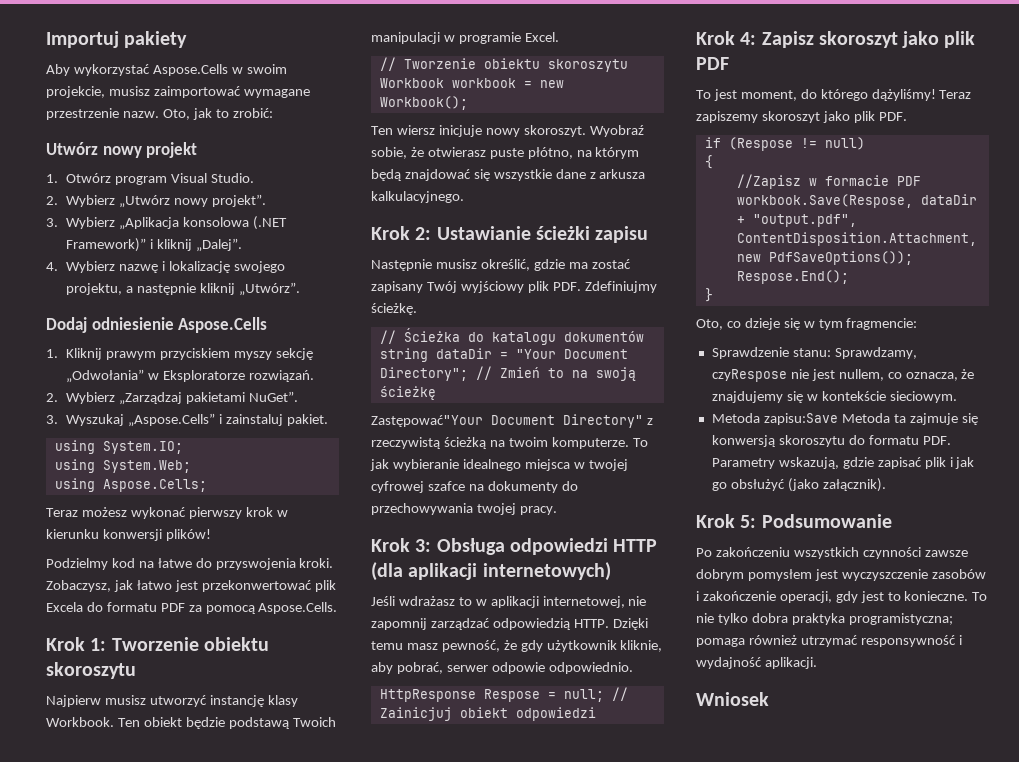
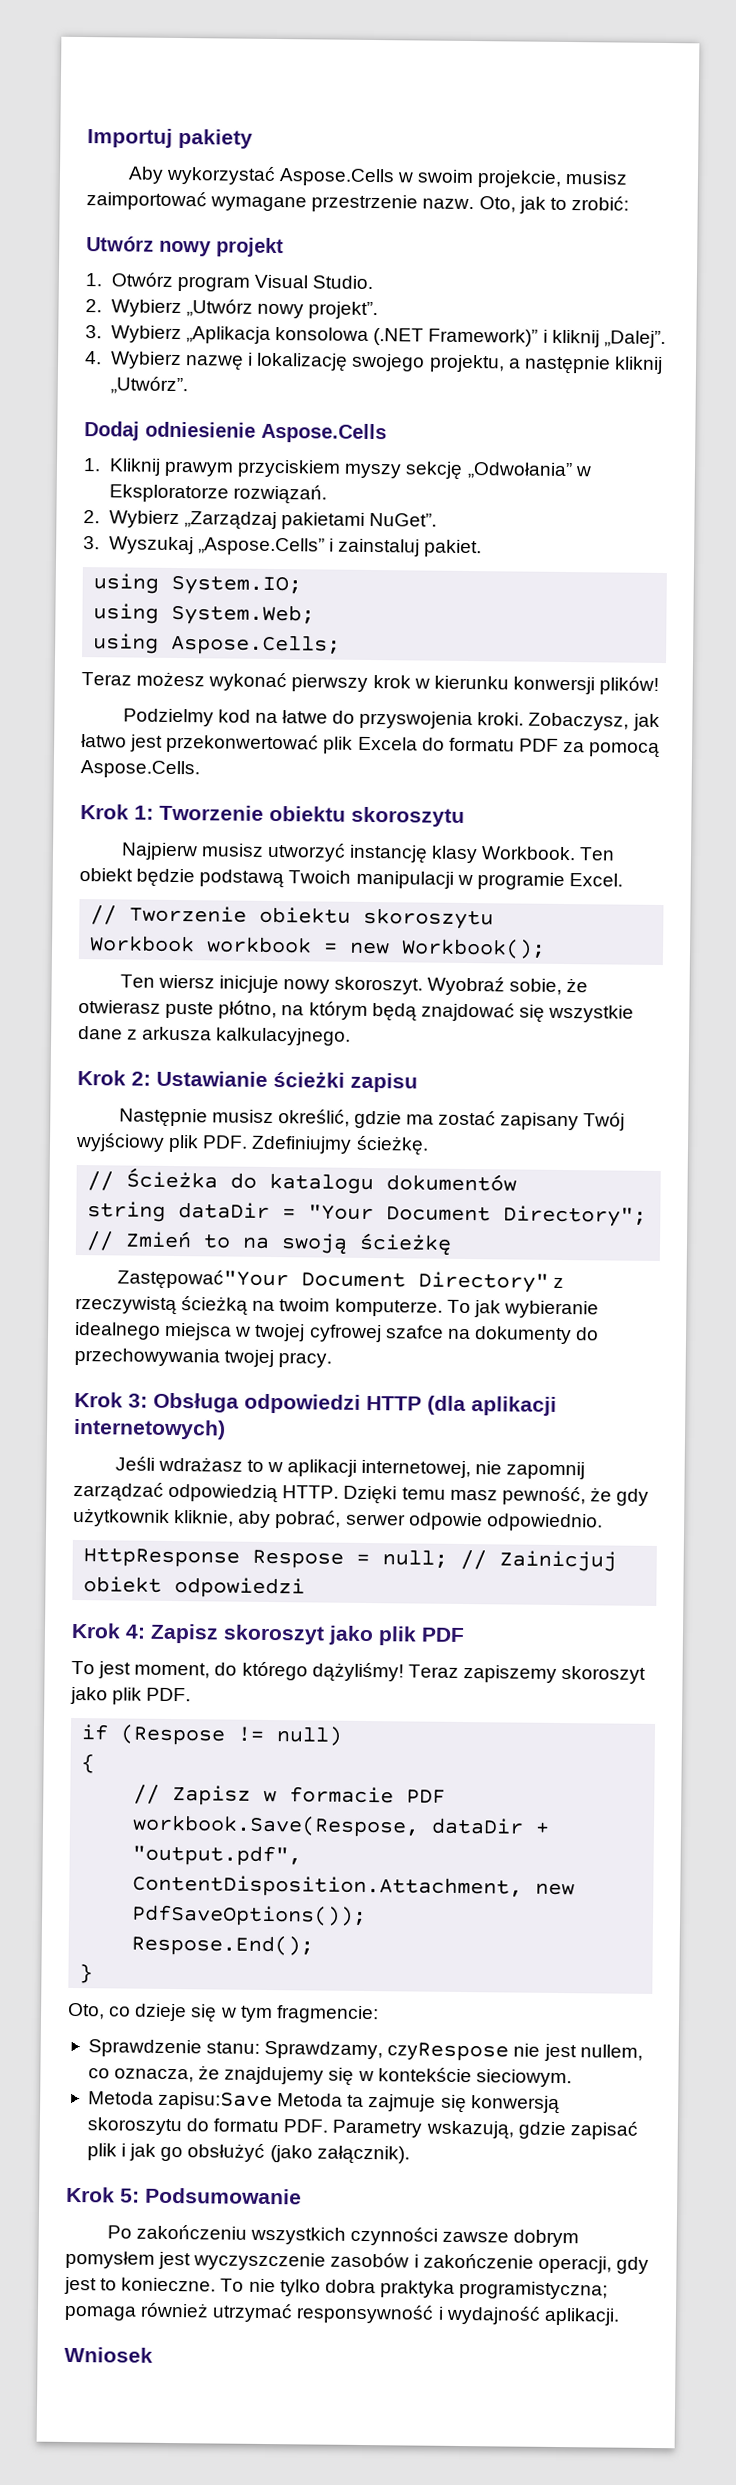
- //Zapisz w formacie PDF
+ // Zapisz w formacie PDF

